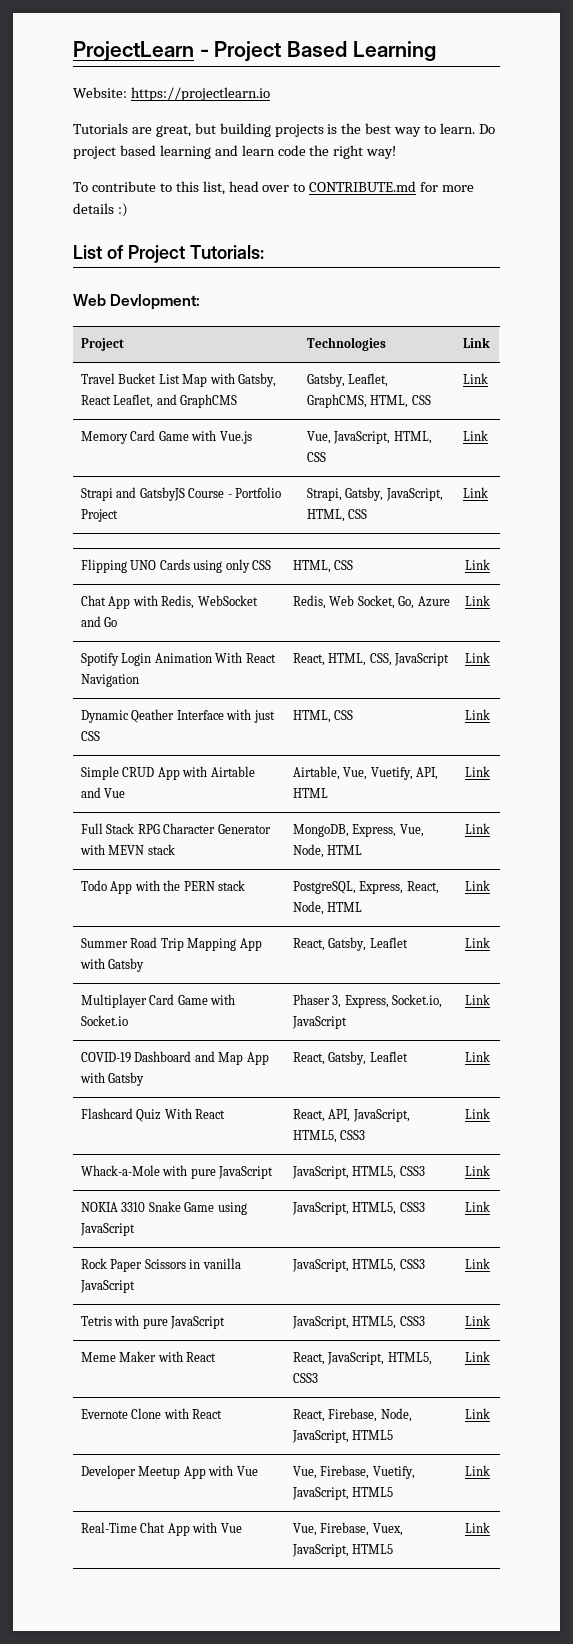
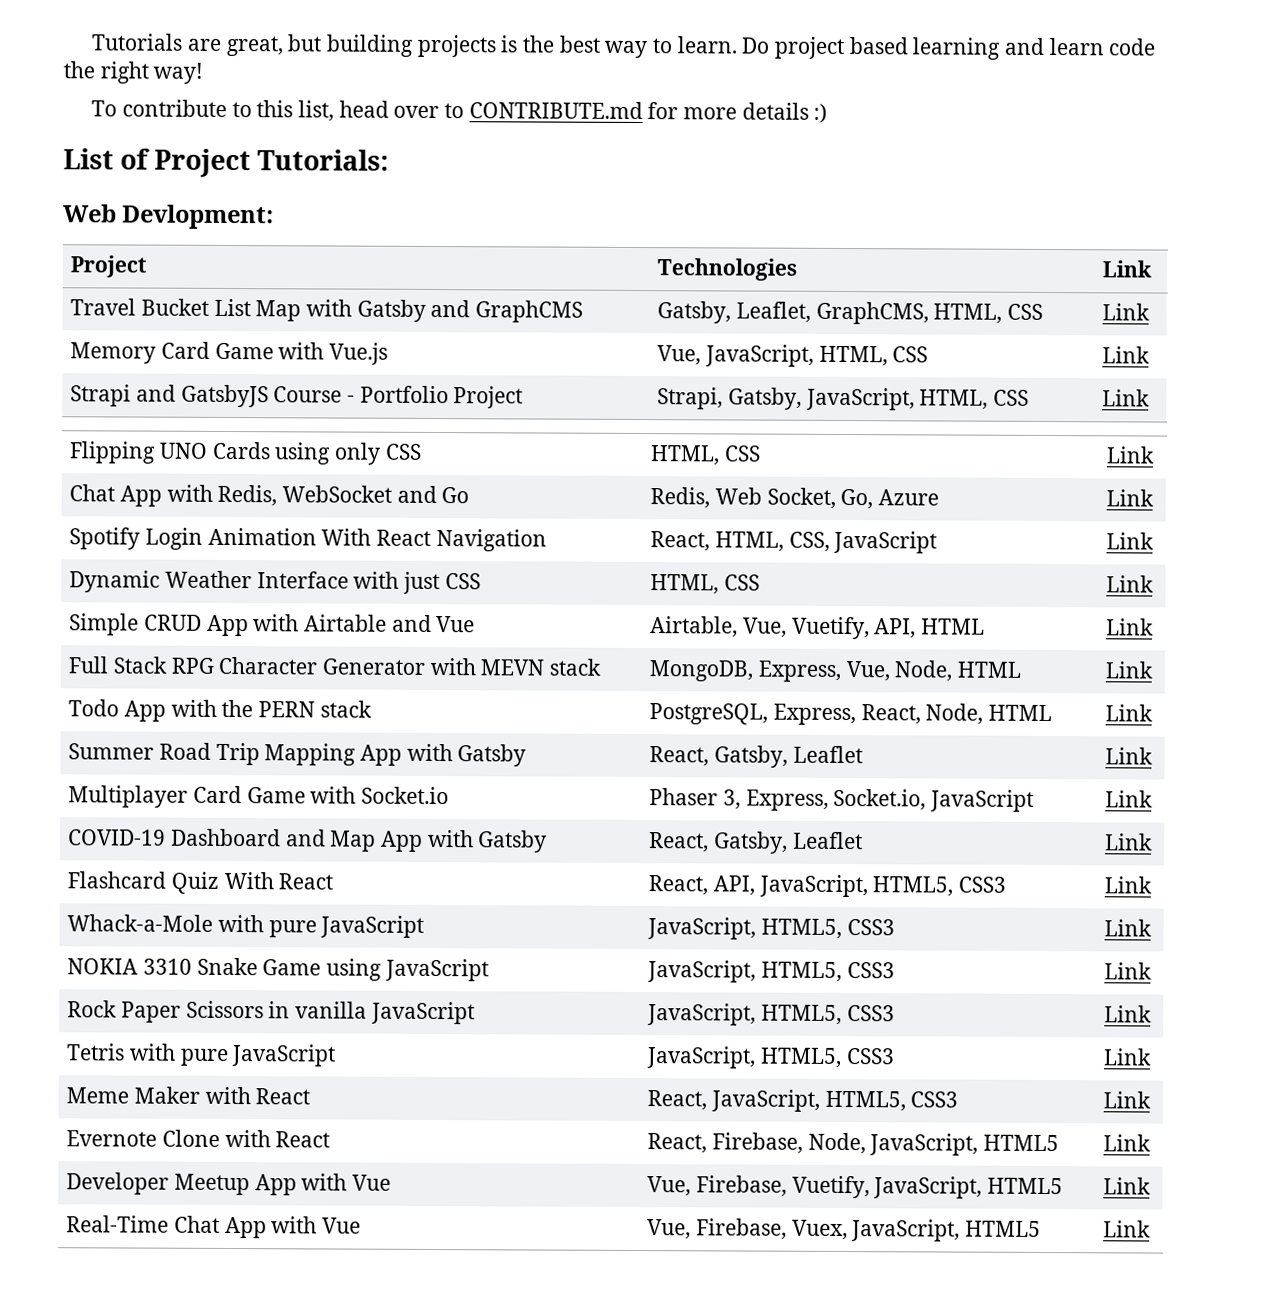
- ProjectLearn - Project Based Learning
- Website: https://projectlearn.io
- Travel Bucket List Map with Gatsby, React Leaflet, and GraphCMS | Gatsby, Leaflet, GraphCMS, HTML, CSS | Link
+ Travel Bucket List Map with Gatsby and GraphCMS | Gatsby, Leaflet, GraphCMS, HTML, CSS | Link
- Dynamic Qeather Interface with just CSS | HTML, CSS | Link
+ Dynamic Weather Interface with just CSS | HTML, CSS | Link

